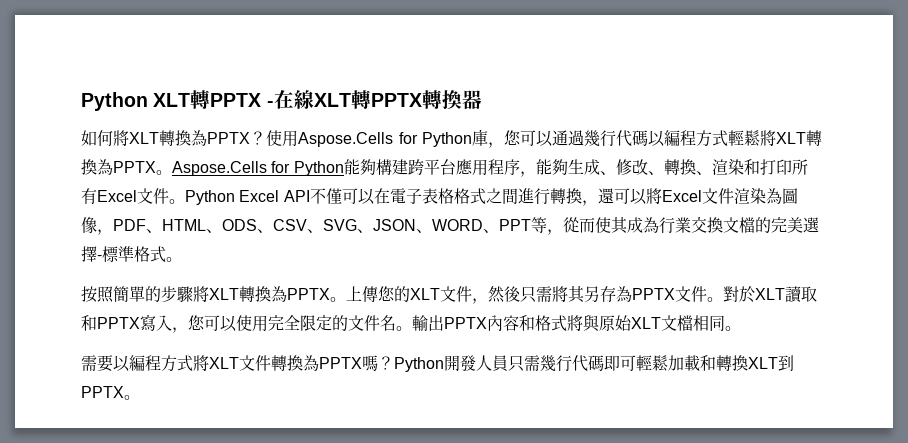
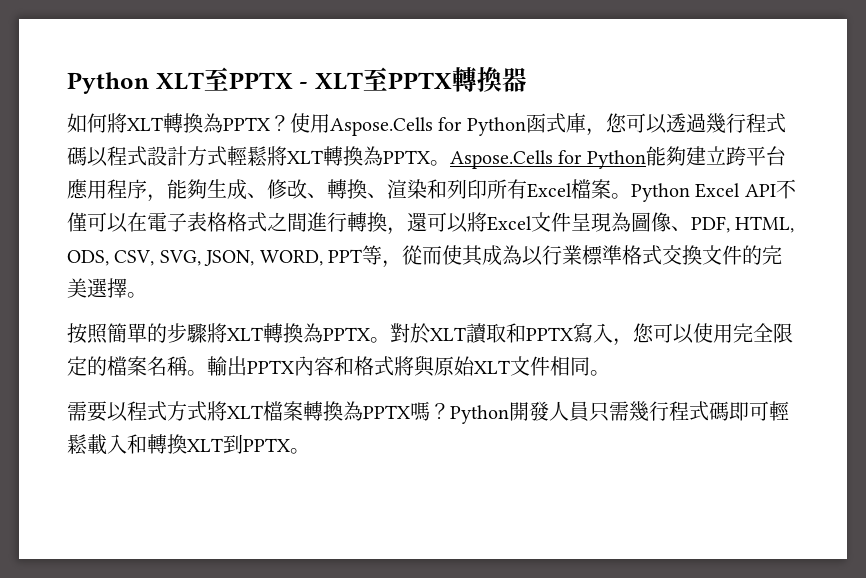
- Python XLT轉PPTX -在線XLT轉PPTX轉換器
+ Python XLT至PPTX - XLT至PPTX轉換器
- 使用Aspose.Cells for Python庫，您可以通過幾行代碼以編程方式輕鬆將XLT轉換為PPTX。
+ 使用Aspose.Cells for Python函式庫，您可以透過幾行程式碼以程式設計方式輕鬆將XLT轉換為PPTX。
- Aspose.Cells for Python能夠構建跨平台應用程序，能夠生成、修改、轉換、渲染和打印所有Excel文件。
+ Aspose.Cells for Python能夠建立跨平台應用程序，能夠生成、修改、轉換、渲染和列印所有Excel檔案。
- Python Excel API不僅可以在電子表格格式之間進行轉換，還可以將Excel文件渲染為圖像，PDF、HTML、ODS、CSV、SVG、JSON、WORD、PPT等，從而使其成為行業交換文檔的完美選擇-標準格式。
+ Python Excel API不僅可以在電子表格格式之間進行轉換，還可以將Excel文件呈現為圖像、PDF, HTML, ODS, CSV, SVG, JSON, WORD, PPT等，從而使其成為以行業標準格式交換文件的完美選擇。
- 上傳您的XLT文件，然後只需將其另存為PPTX文件。
- 對於XLT讀取和PPTX寫入，您可以使用完全限定的文件名。
+ 對於XLT讀取和PPTX寫入，您可以使用完全限定的檔案名稱。
- 輸出PPTX內容和格式將與原始XLT文檔相同。
+ 輸出PPTX內容和格式將與原始XLT文件相同。
- 需要以編程方式將XLT文件轉換為PPTX嗎？
+ 需要以程式方式將XLT檔案轉換為PPTX嗎？
- Python開發人員只需幾行代碼即可輕鬆加載和轉換XLT到PPTX。
+ Python開發人員只需幾行程式碼即可輕鬆載入和轉換XLT到PPTX。

